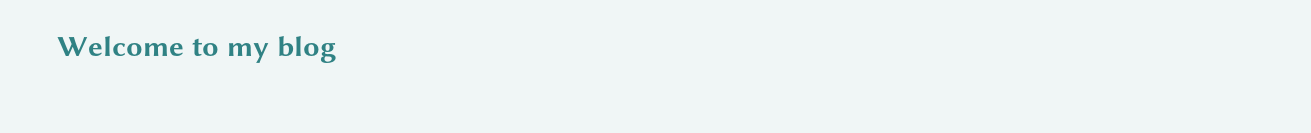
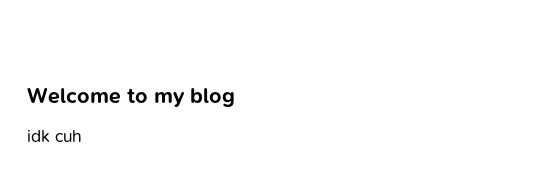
+ idk cuh

